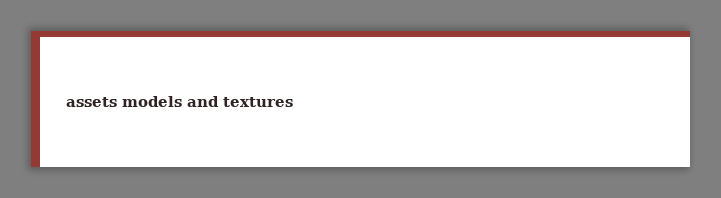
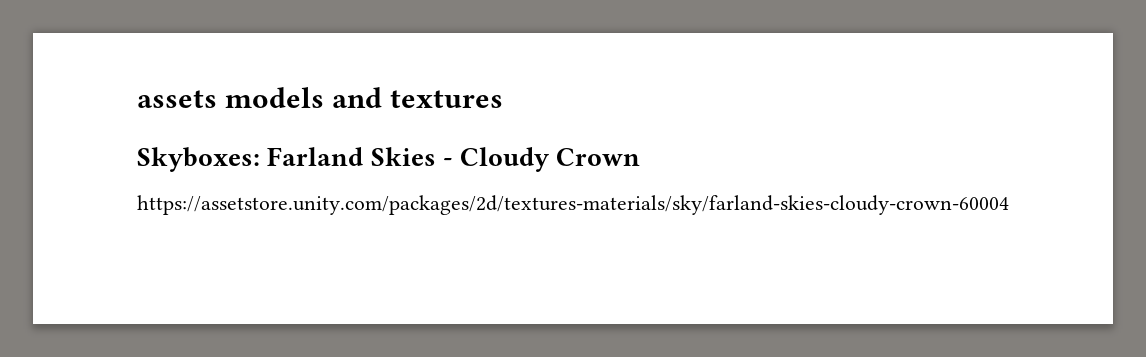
+ Skyboxes: Farland Skies - Cloudy Crown
+ https://assetstore.unity.com/packages/2d/textures-materials/sky/farland-skies-cloudy-crown-60004

